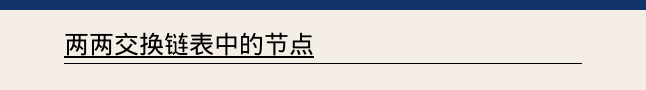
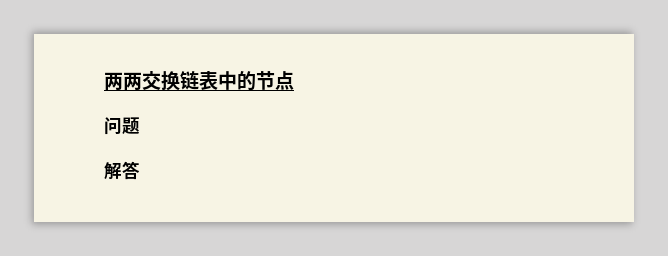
+ 问题
+ 解答

